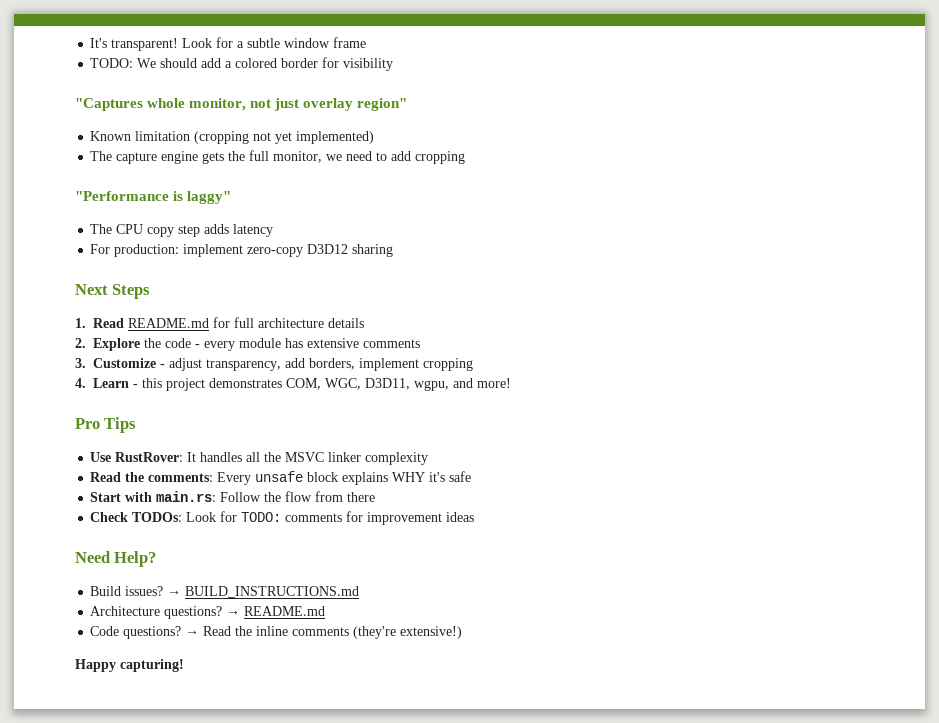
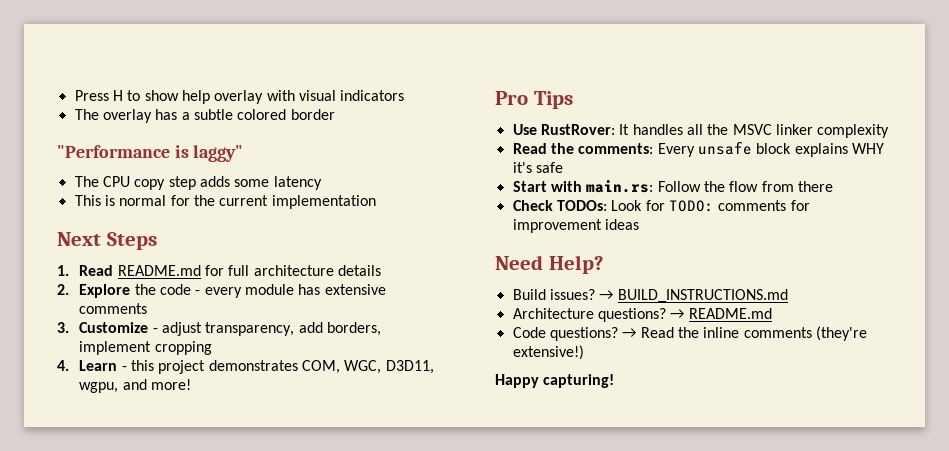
- It's transparent! Look for a subtle window frame
- TODO: We should add a colored border for visibility
- "Captures whole monitor, not just overlay region"
- Known limitation (cropping not yet implemented)
- The capture engine gets the full monitor, we need to add cropping
+ Press H to show help overlay with visual indicators
+ The overlay has a subtle colored border
- The CPU copy step adds latency
+ The CPU copy step adds some latency
- For production: implement zero-copy D3D12 sharing
+ This is normal for the current implementation

